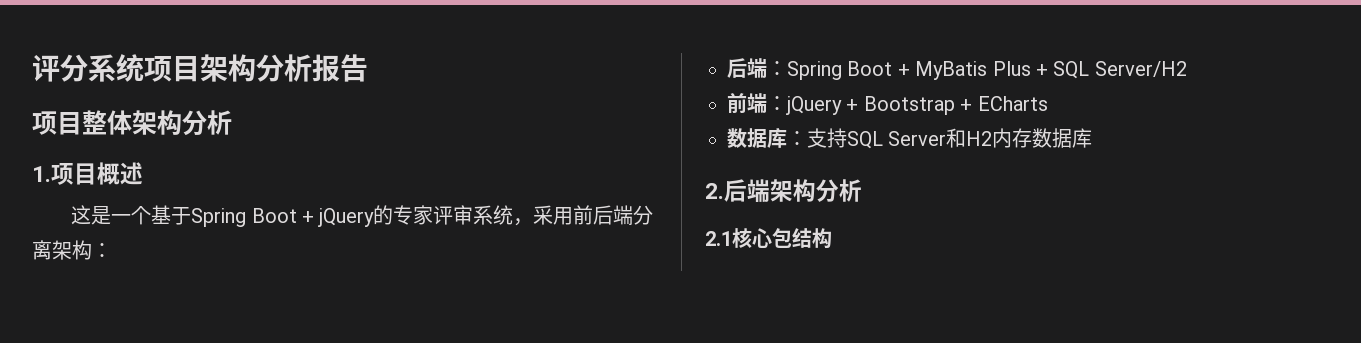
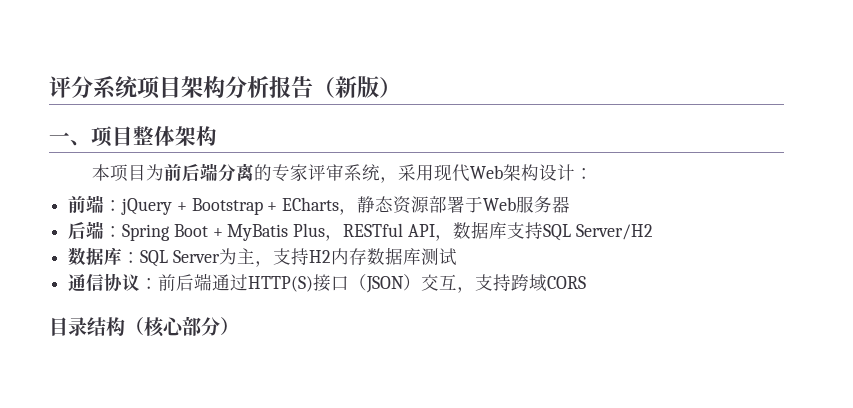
- 评分系统项目架构分析报告
- 项目整体架构分析
- 1.项目概述
- 这是一个基于Spring Boot + jQuery的专家评审系统，采用前后端分离架构：
+ 评分系统项目架构分析报告（新版）
+ 一、项目整体架构
+ 本项目为前后端分离的专家评审系统，采用现代Web架构设计：
+ 前端：jQuery + Bootstrap + ECharts，静态资源部署于Web服务器
- 后端：Spring Boot + MyBatis Plus + SQL Server/H2
- 前端：jQuery + Bootstrap + ECharts
- 数据库：支持SQL Server和H2内存数据库
- 2.后端架构分析
- 2.1核心包结构
+ 后端：Spring Boot + MyBatis Plus，RESTful API，数据库支持SQL Server/H2
+ 数据库：SQL Server为主，支持H2内存数据库测试
+ 通信协议：前后端通过HTTP(S)接口（JSON）交互，支持跨域CORS
+ 目录结构（核心部分）

